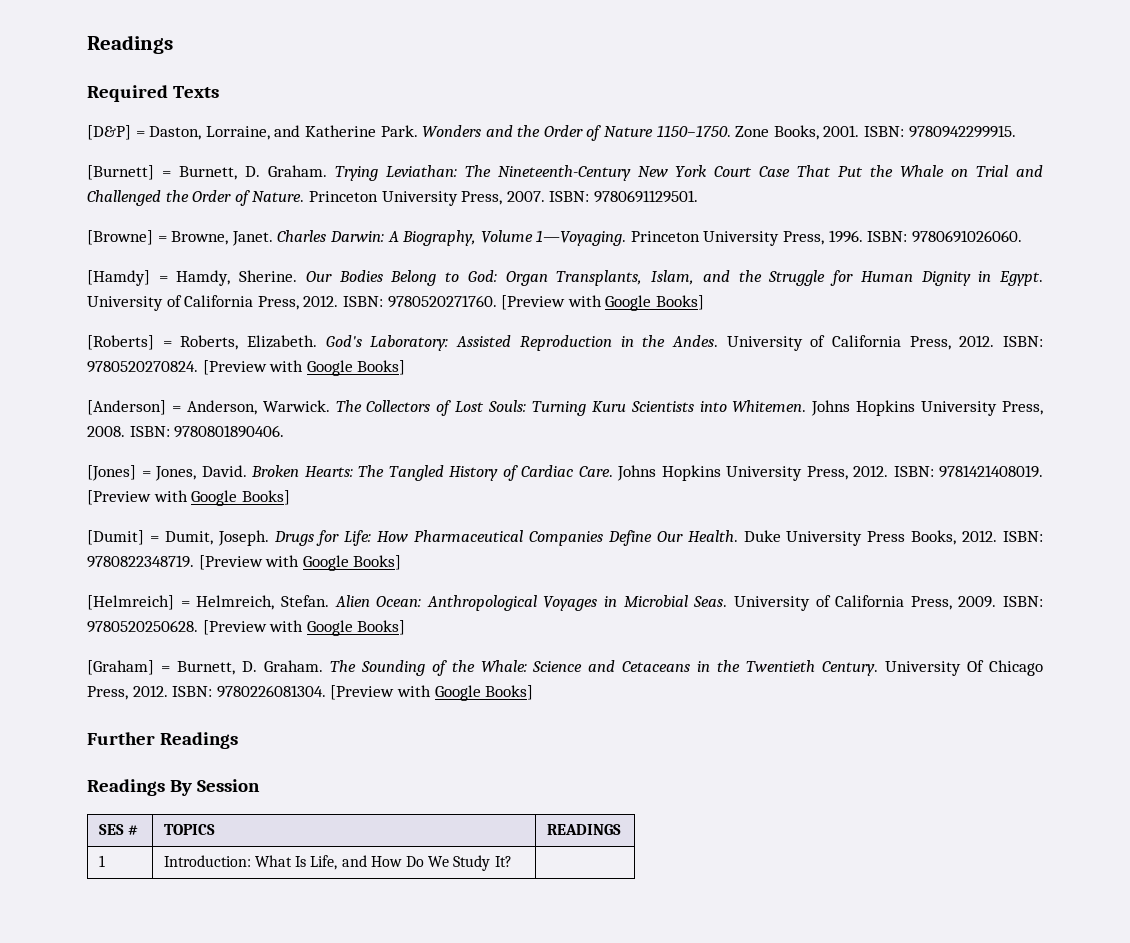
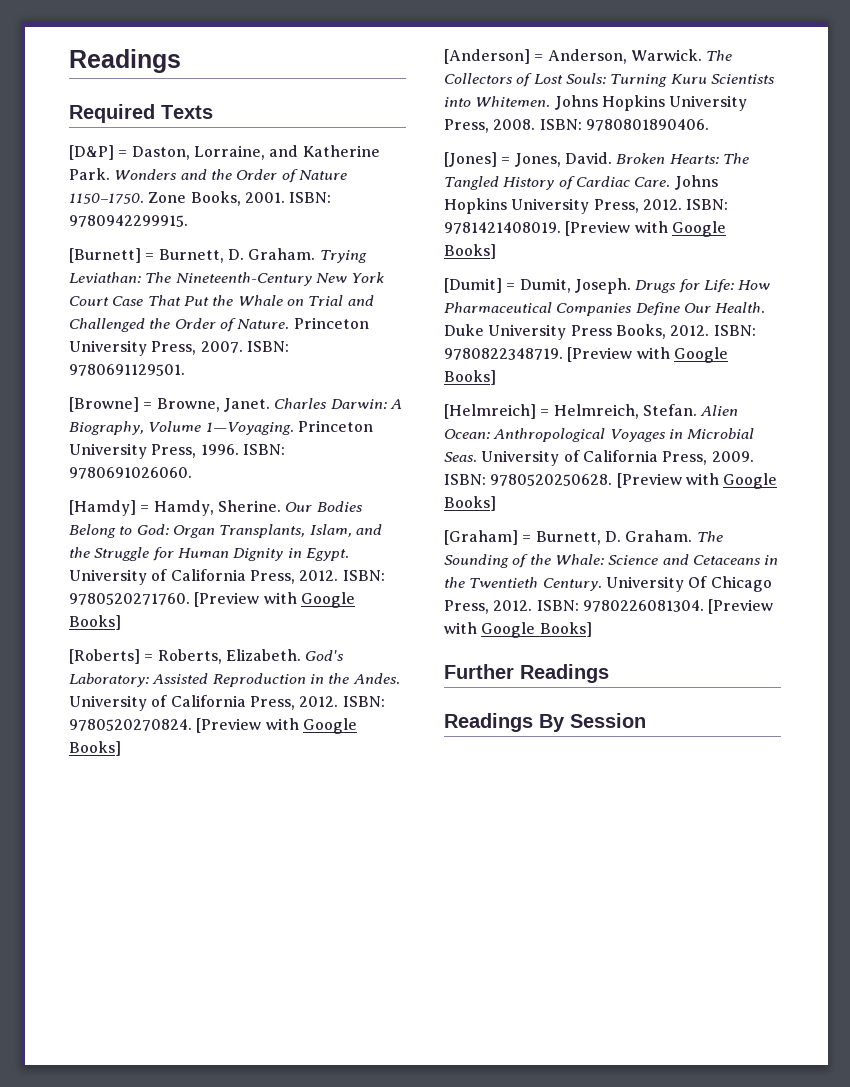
- SES # | TOPICS | READINGS
- 1 | Introduction: What Is Life, and How Do We Study It? |

